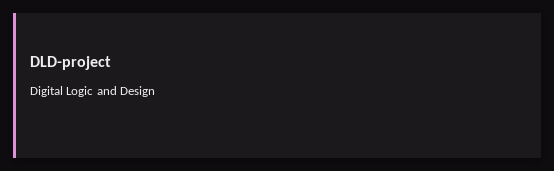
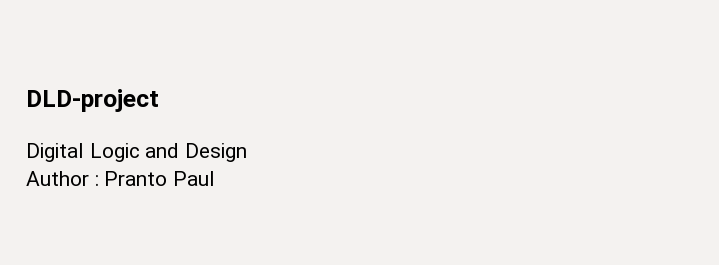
+ Author : Pranto Paul

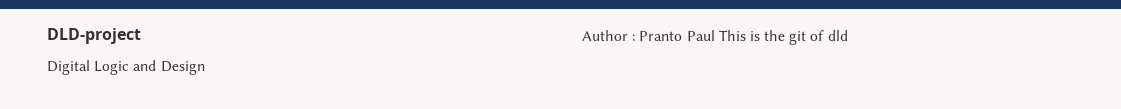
- Author : Pranto Paul
+ Author : Pranto Paul This is the git of dld

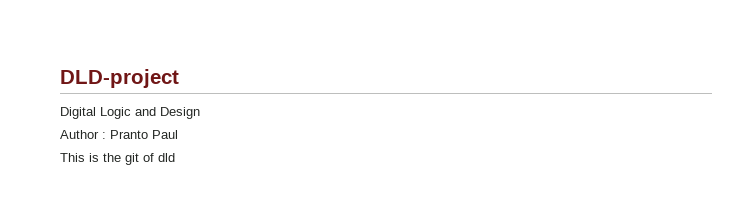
- Author : Pranto Paul This is the git of dld
+ Author : Pranto Paul
+ This is the git of dld

